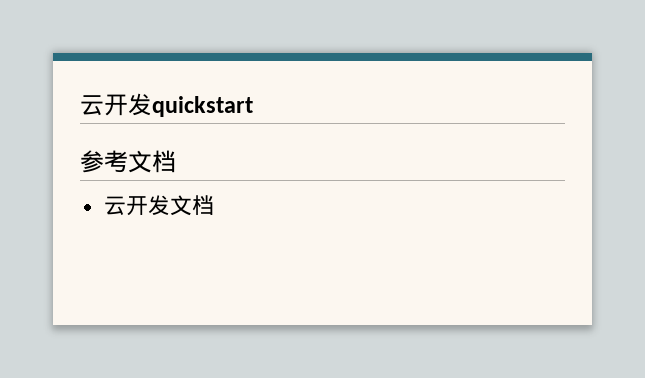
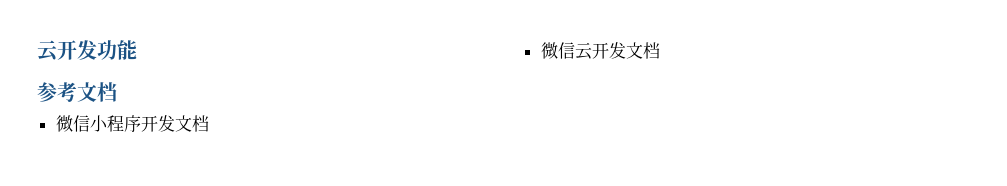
- 云开发quickstart
+ 云开发功能
- 云开发文档
+ 微信小程序开发文档
+ 微信云开发文档

